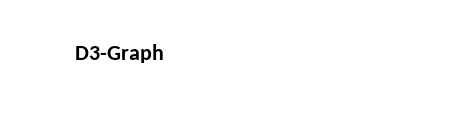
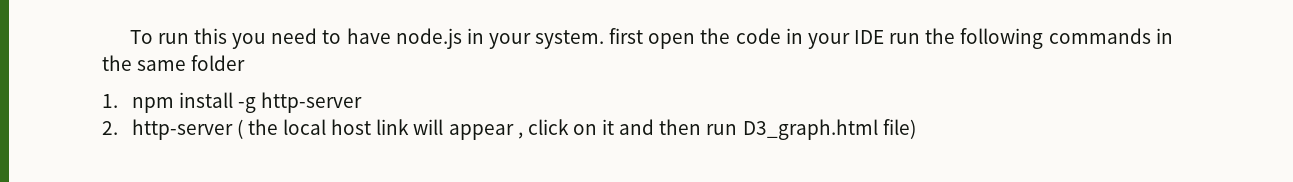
- D3-Graph
+ To run this you need to have node.js in your system. first open the code in your IDE run the following commands in the same folder
+ 1. npm install -g http-server
+ 2. http-server ( the local host link will appear , click on it and then run D3_graph.html file)

